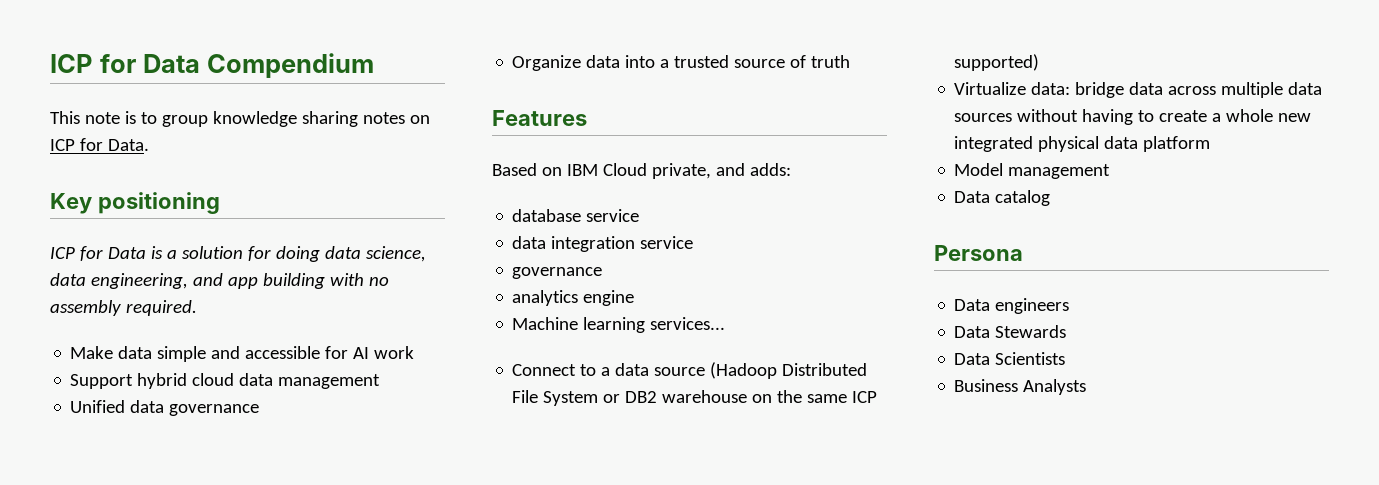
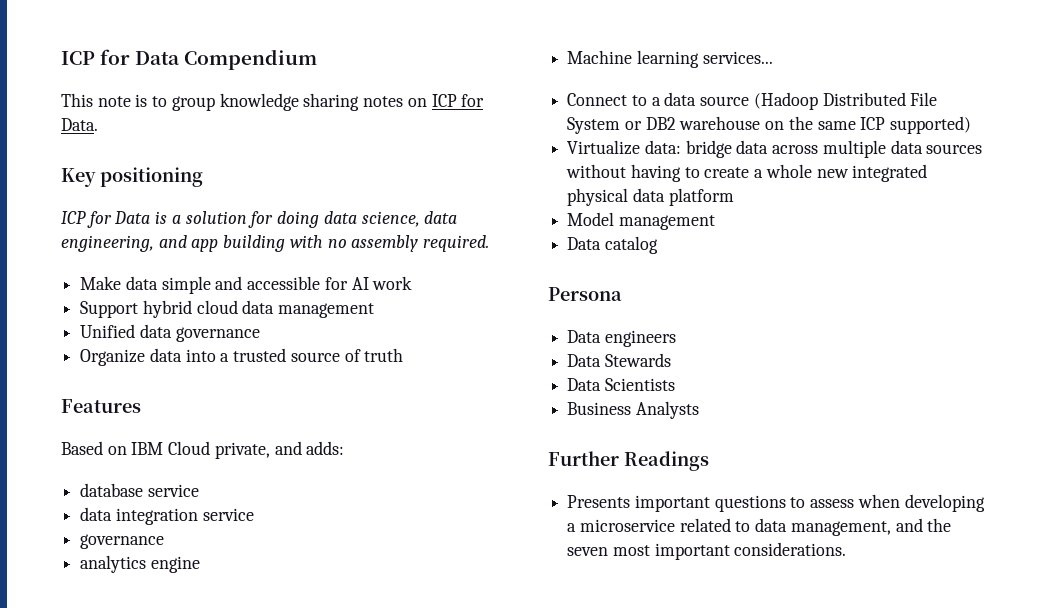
+ Further Readings
+ Presents important questions to assess when developing a microservice related to data management, and the seven most important considerations.

